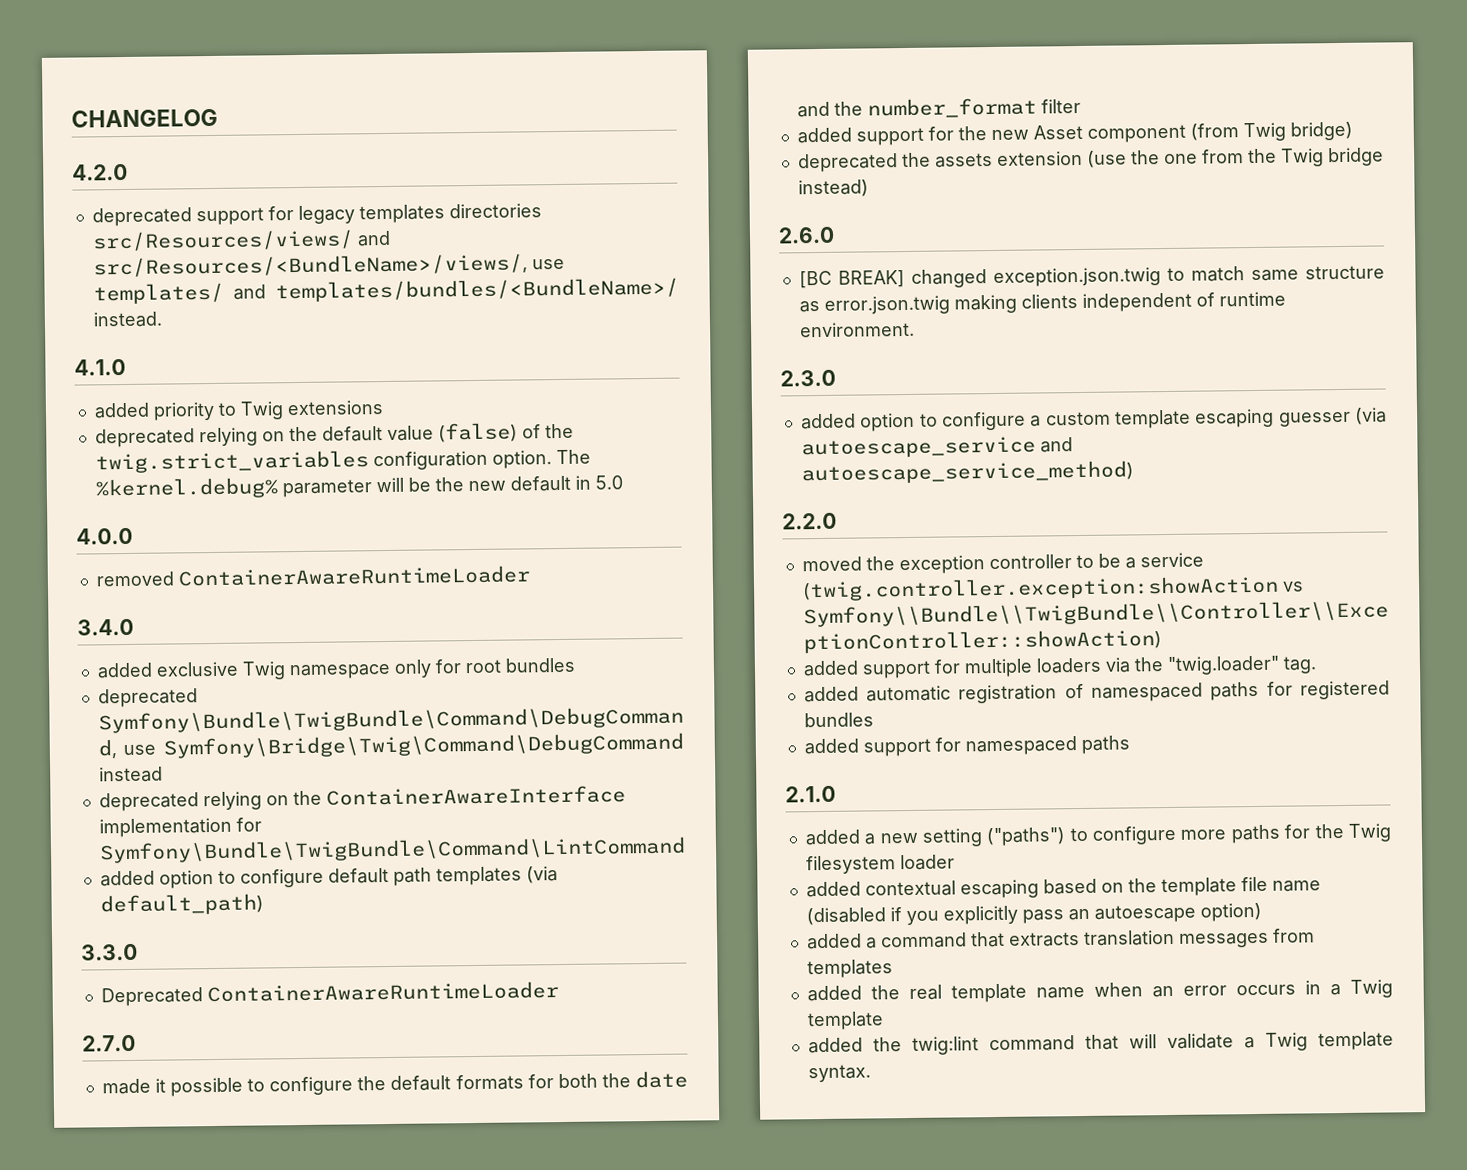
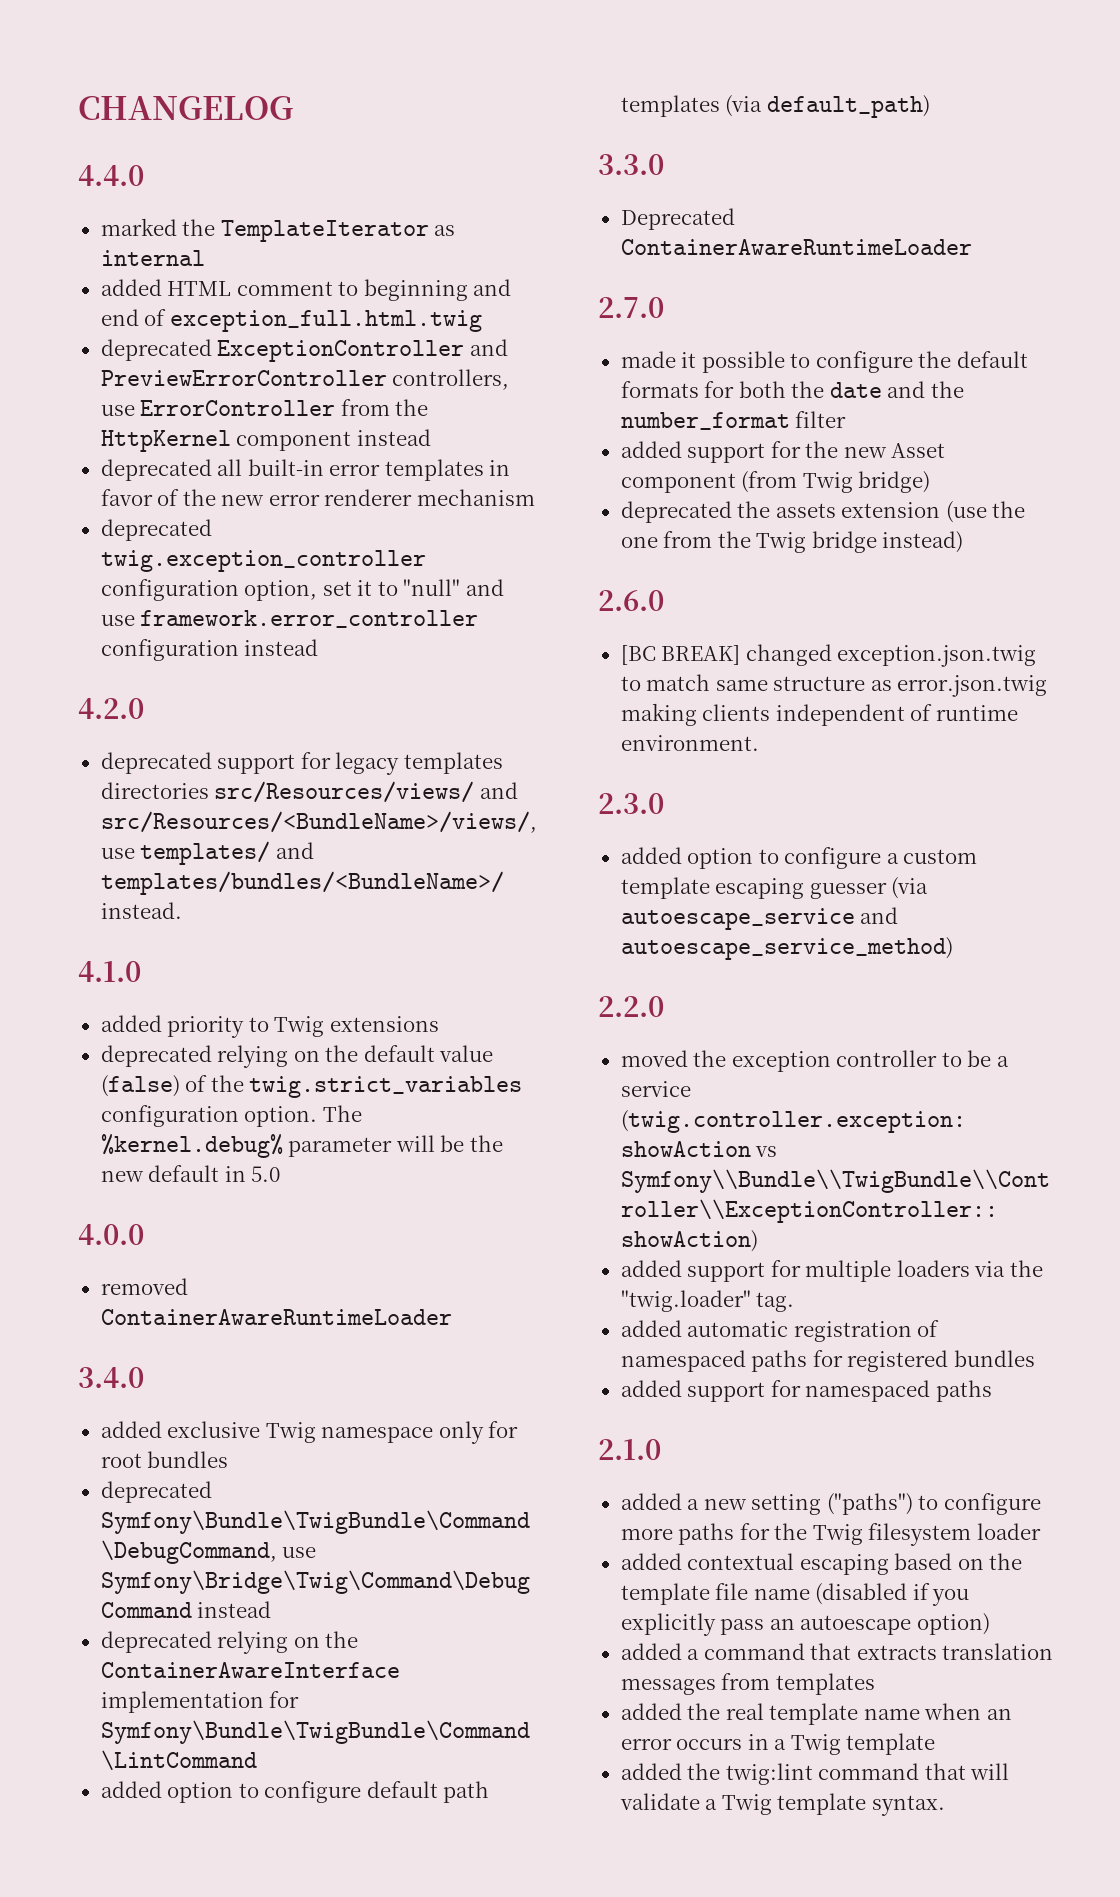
+ 4.4.0
+ marked the TemplateIterator as internal
+ added HTML comment to beginning and end of exception_full.html.twig
+ deprecated ExceptionController and PreviewErrorController controllers, use ErrorController from the HttpKernel component instead
+ deprecated all built-in error templates in favor of the new error renderer mechanism
+ deprecated twig.exception_controller configuration option, set it to "null" and use framework.error_controller configuration instead

